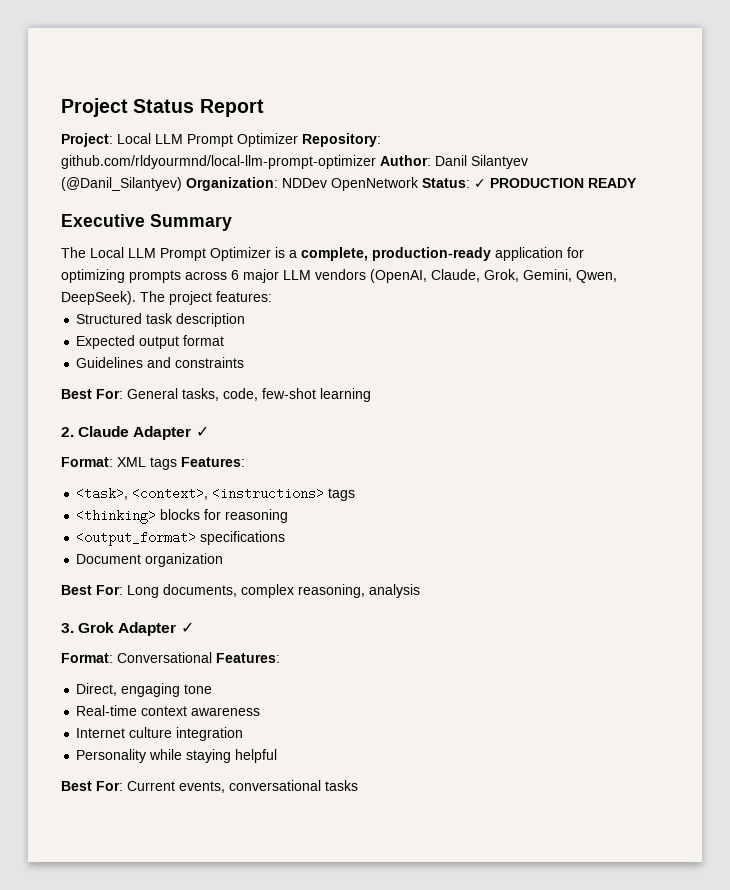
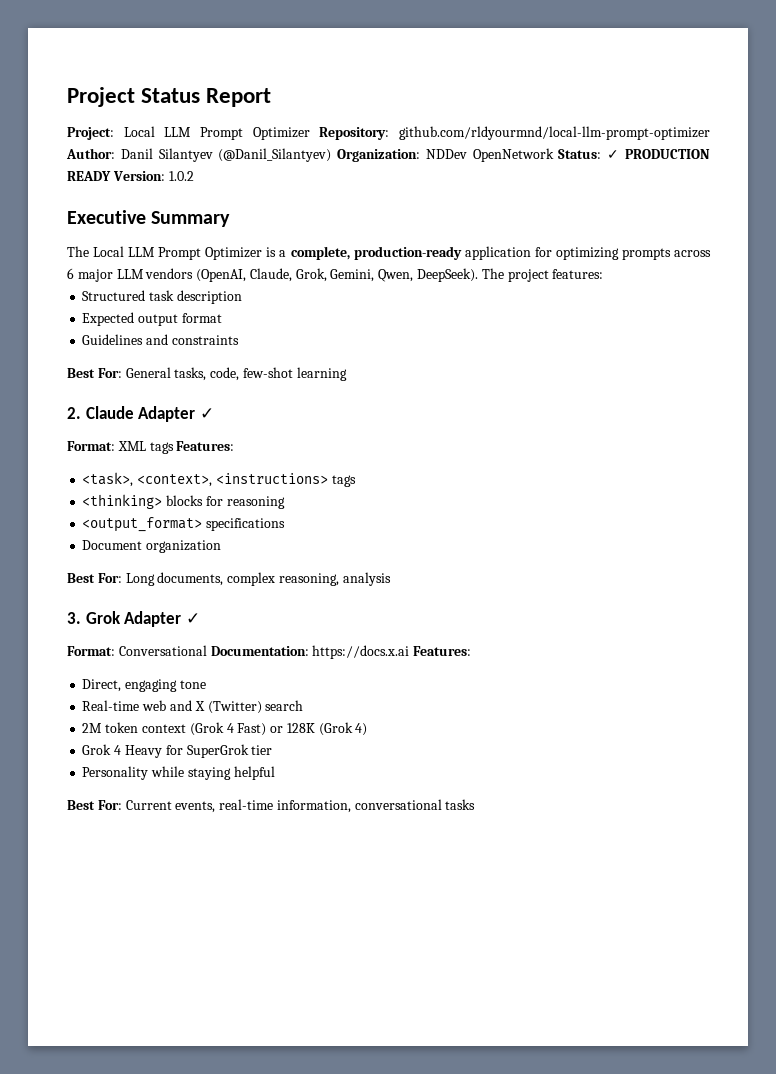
- Project: Local LLM Prompt Optimizer Repository: github.com/rldyourmnd/local-llm-prompt-optimizer Author: Danil Silantyev (@Danil_Silantyev) Organization: NDDev OpenNetwork Status: ✓ PRODUCTION READY
+ Project: Local LLM Prompt Optimizer Repository: github.com/rldyourmnd/local-llm-prompt-optimizer Author: Danil Silantyev (@Danil_Silantyev) Organization: NDDev OpenNetwork Status: ✓ PRODUCTION READY Version: 1.0.2
- Format: Conversational Features:
+ Format: Conversational Documentation: https://docs.x.ai Features:
- Real-time context awareness
- Internet culture integration
+ Real-time web and X (Twitter) search
+ 2M token context (Grok 4 Fast) or 128K (Grok 4)
+ Grok 4 Heavy for SuperGrok tier
- Best For: Current events, conversational tasks
+ Best For: Current events, real-time information, conversational tasks

